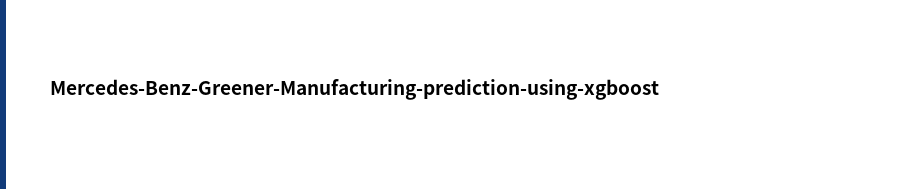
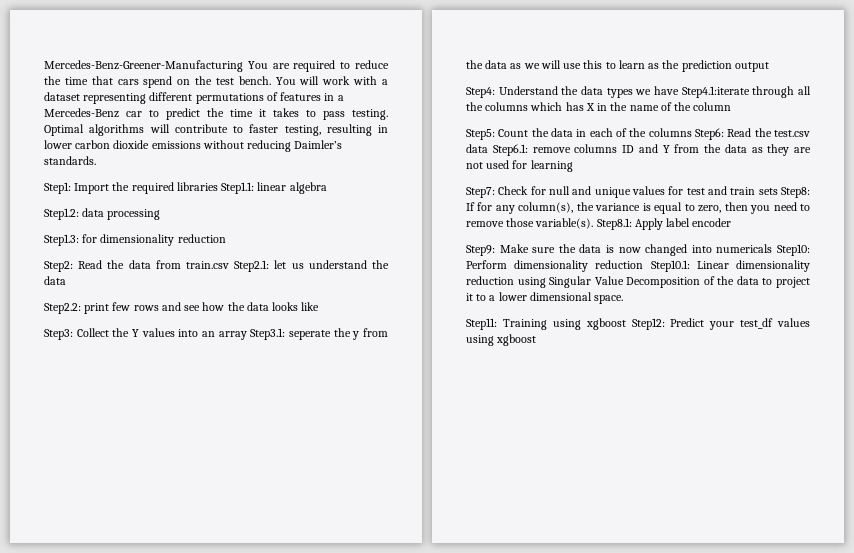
- Mercedes-Benz-Greener-Manufacturing-prediction-using-xgboost
+ Mercedes-Benz-Greener-Manufacturing You are required to reduce the time that cars spend on the test bench. You will work with a dataset representing different permutations of features in a Mercedes-Benz car to predict the time it takes to pass testing. Optimal algorithms will contribute to faster testing, resulting in lower carbon dioxide emissions without reducing Daimler’s standards.
+ Step1: Import the required libraries Step1.1: linear algebra
+ Step1.2: data processing
+ Step1.3: for dimensionality reduction
+ Step2: Read the data from train.csv Step2.1: let us understand the data
+ Step2.2: print few rows and see how the data looks like
+ Step3: Collect the Y values into an array Step3.1: seperate the y from the data as we will use this to learn as the prediction output
+ Step4: Understand the data types we have Step4.1:iterate through all the columns which has X in the name of the column
+ Step5: Count the data in each of the columns Step6: Read the test.csv data Step6.1: remove columns ID and Y from the data as they are not used for learning
+ Step7: Check for null and unique values for test and train sets Step8: If for any column(s), the variance is equal to zero, then you need to remove those variable(s). Step8.1: Apply label encoder
+ Step9: Make sure the data is now changed into numericals Step10: Perform dimensionality reduction Step10.1: Linear dimensionality reduction using Singular Value Decomposition of the data to project it to a lower dimensional space.
+ Step11: Training using xgboost Step12: Predict your test_df values using xgboost

